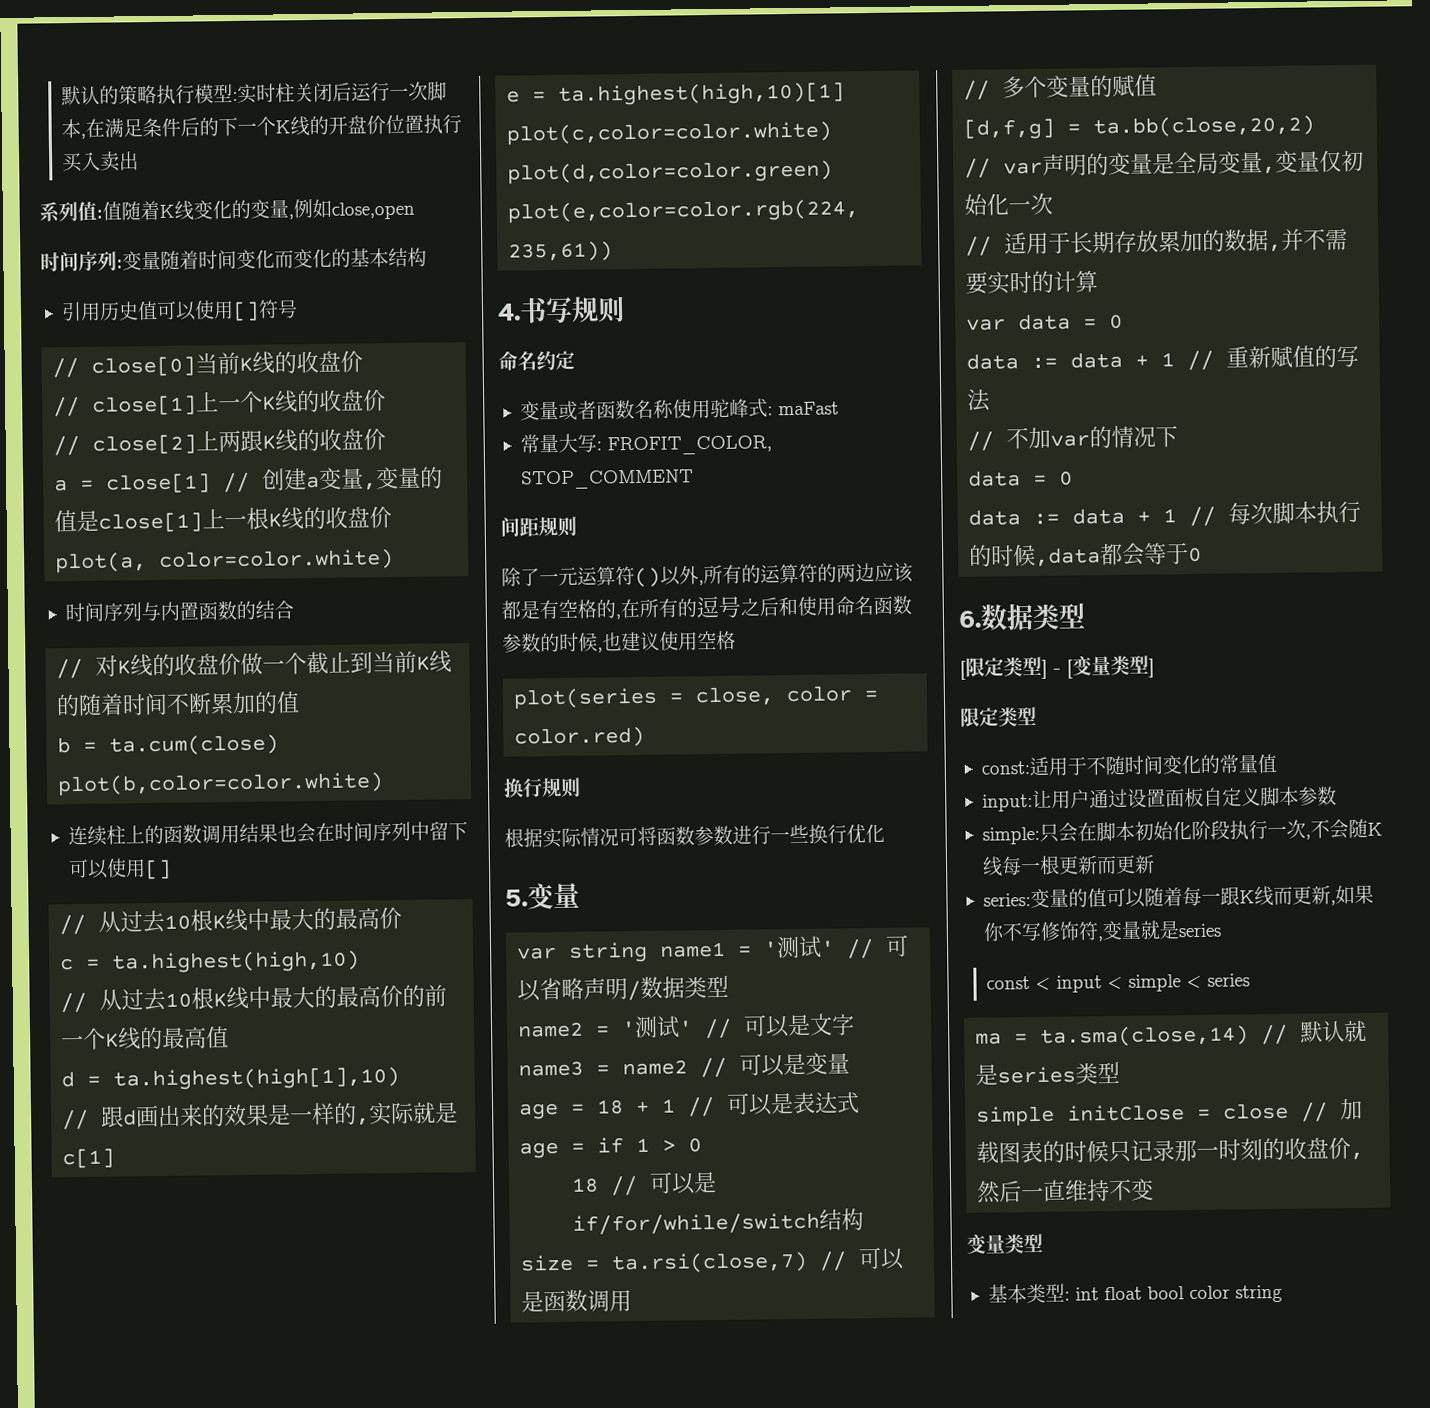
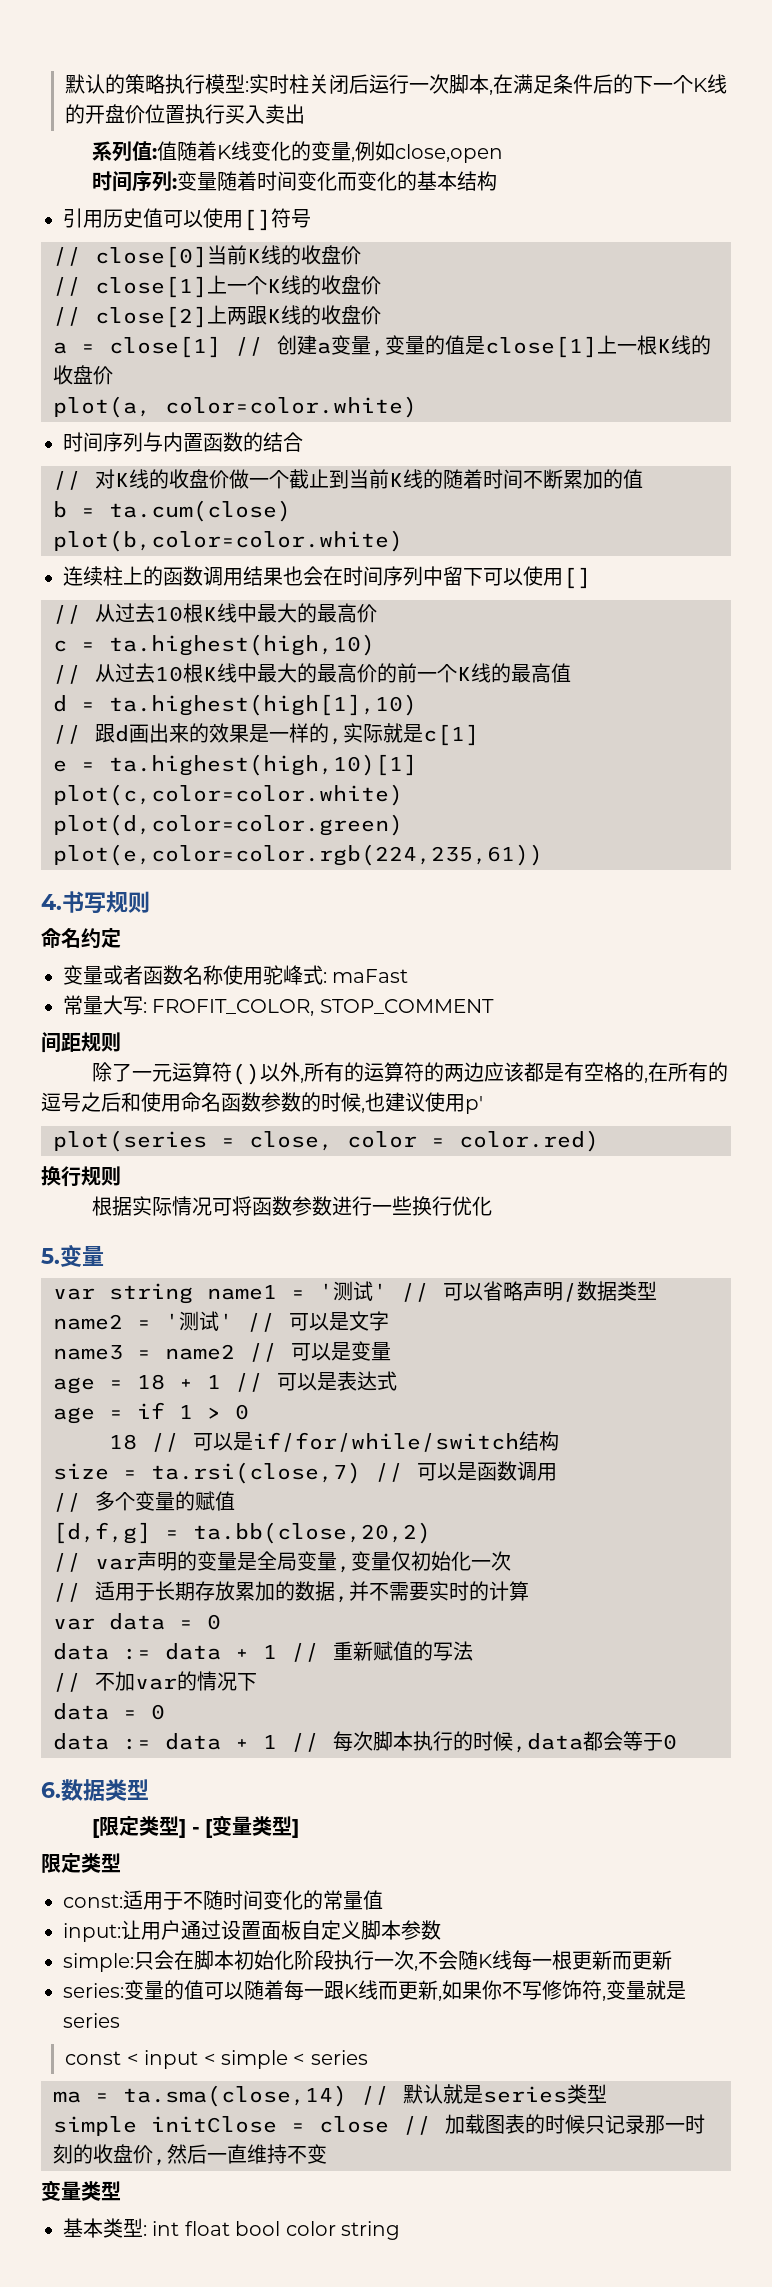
- 除了一元运算符()以外,所有的运算符的两边应该都是有空格的,在所有的逗号之后和使用命名函数参数的时候,也建议使用空格
+ 除了一元运算符()以外,所有的运算符的两边应该都是有空格的,在所有的逗号之后和使用命名函数参数的时候,也建议使用p'

